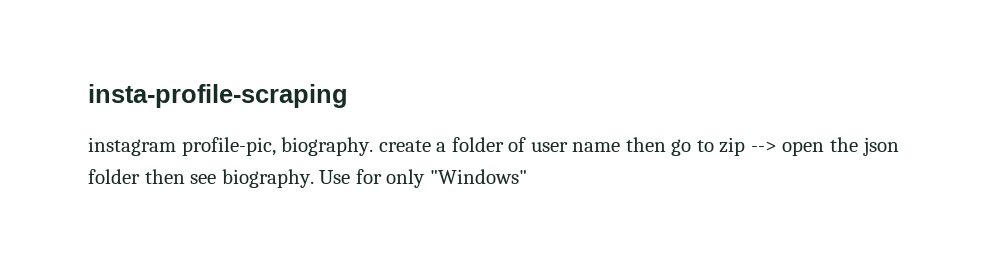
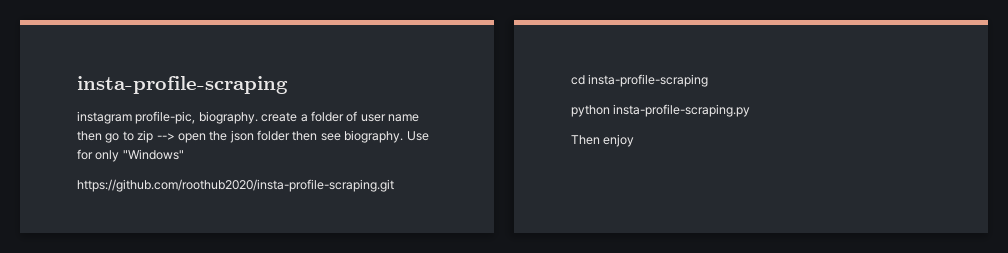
+ https://github.com/roothub2020/insta-profile-scraping.git
+ cd insta-profile-scraping
+ python insta-profile-scraping.py
+ Then enjoy

